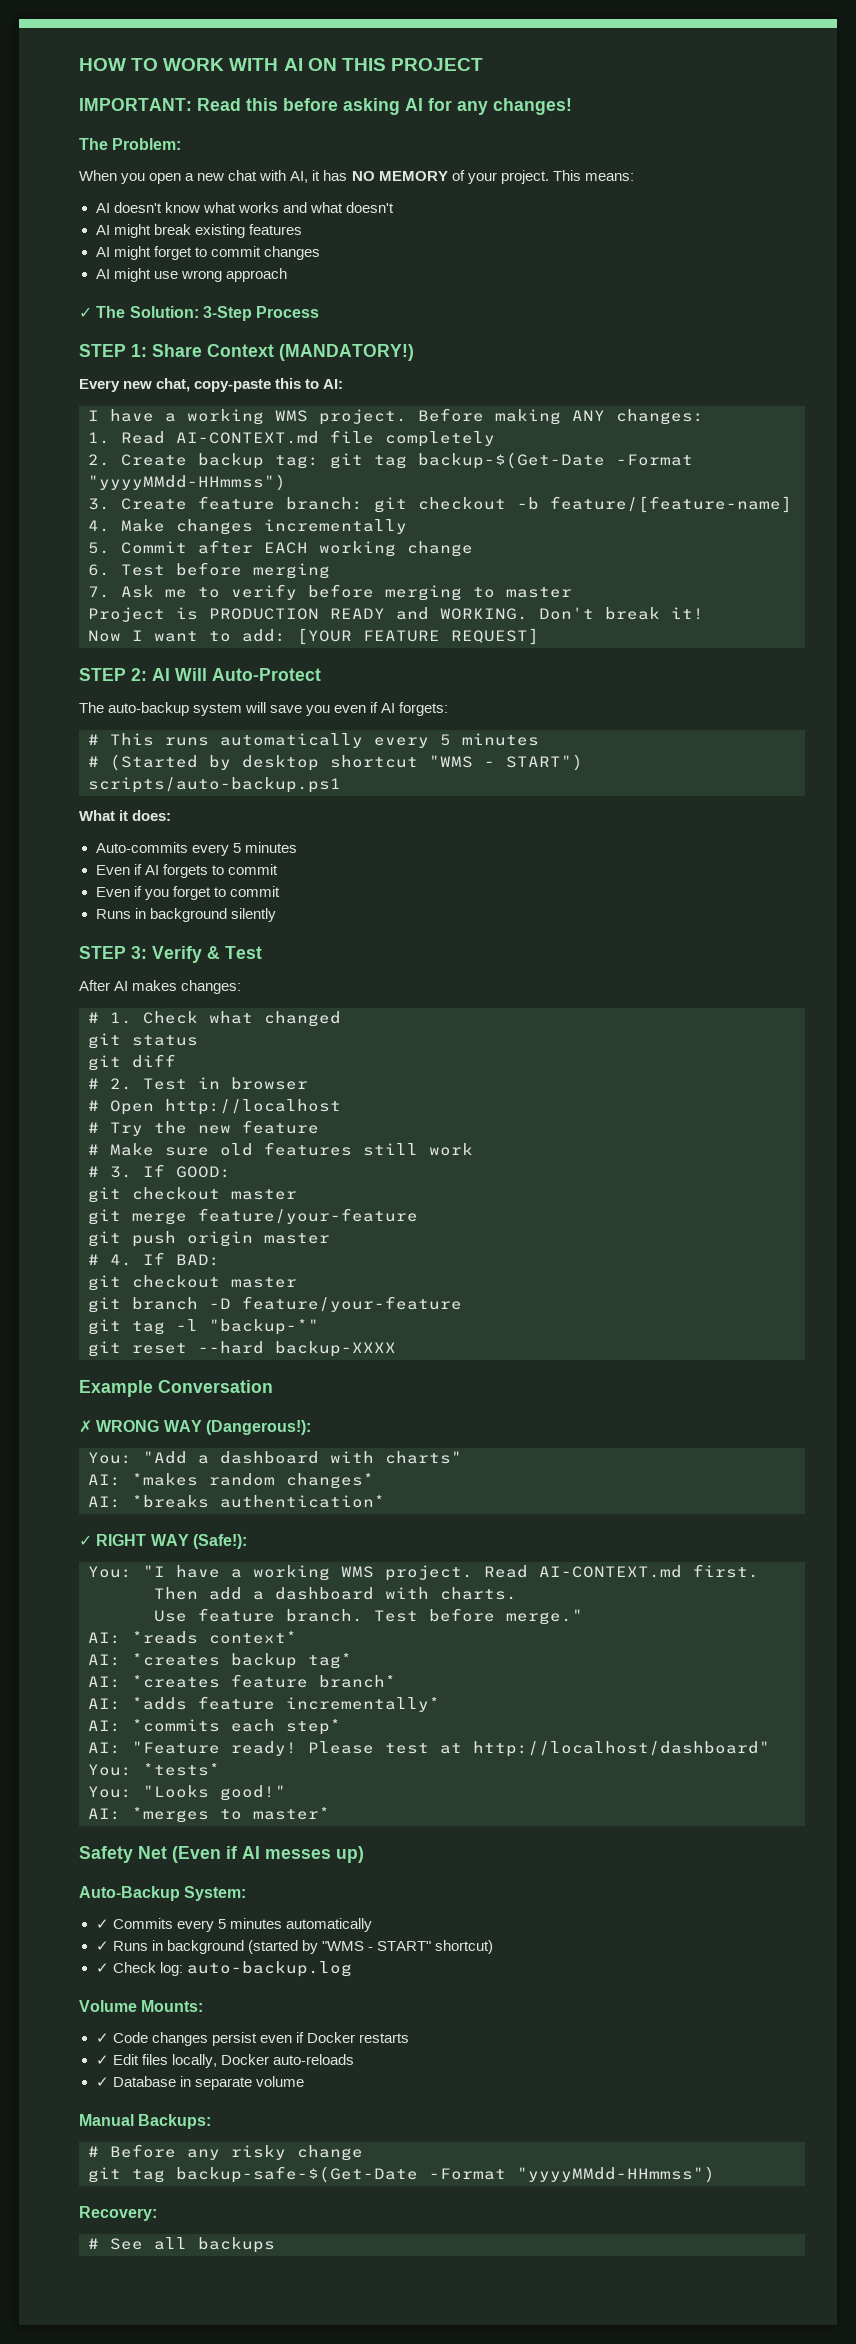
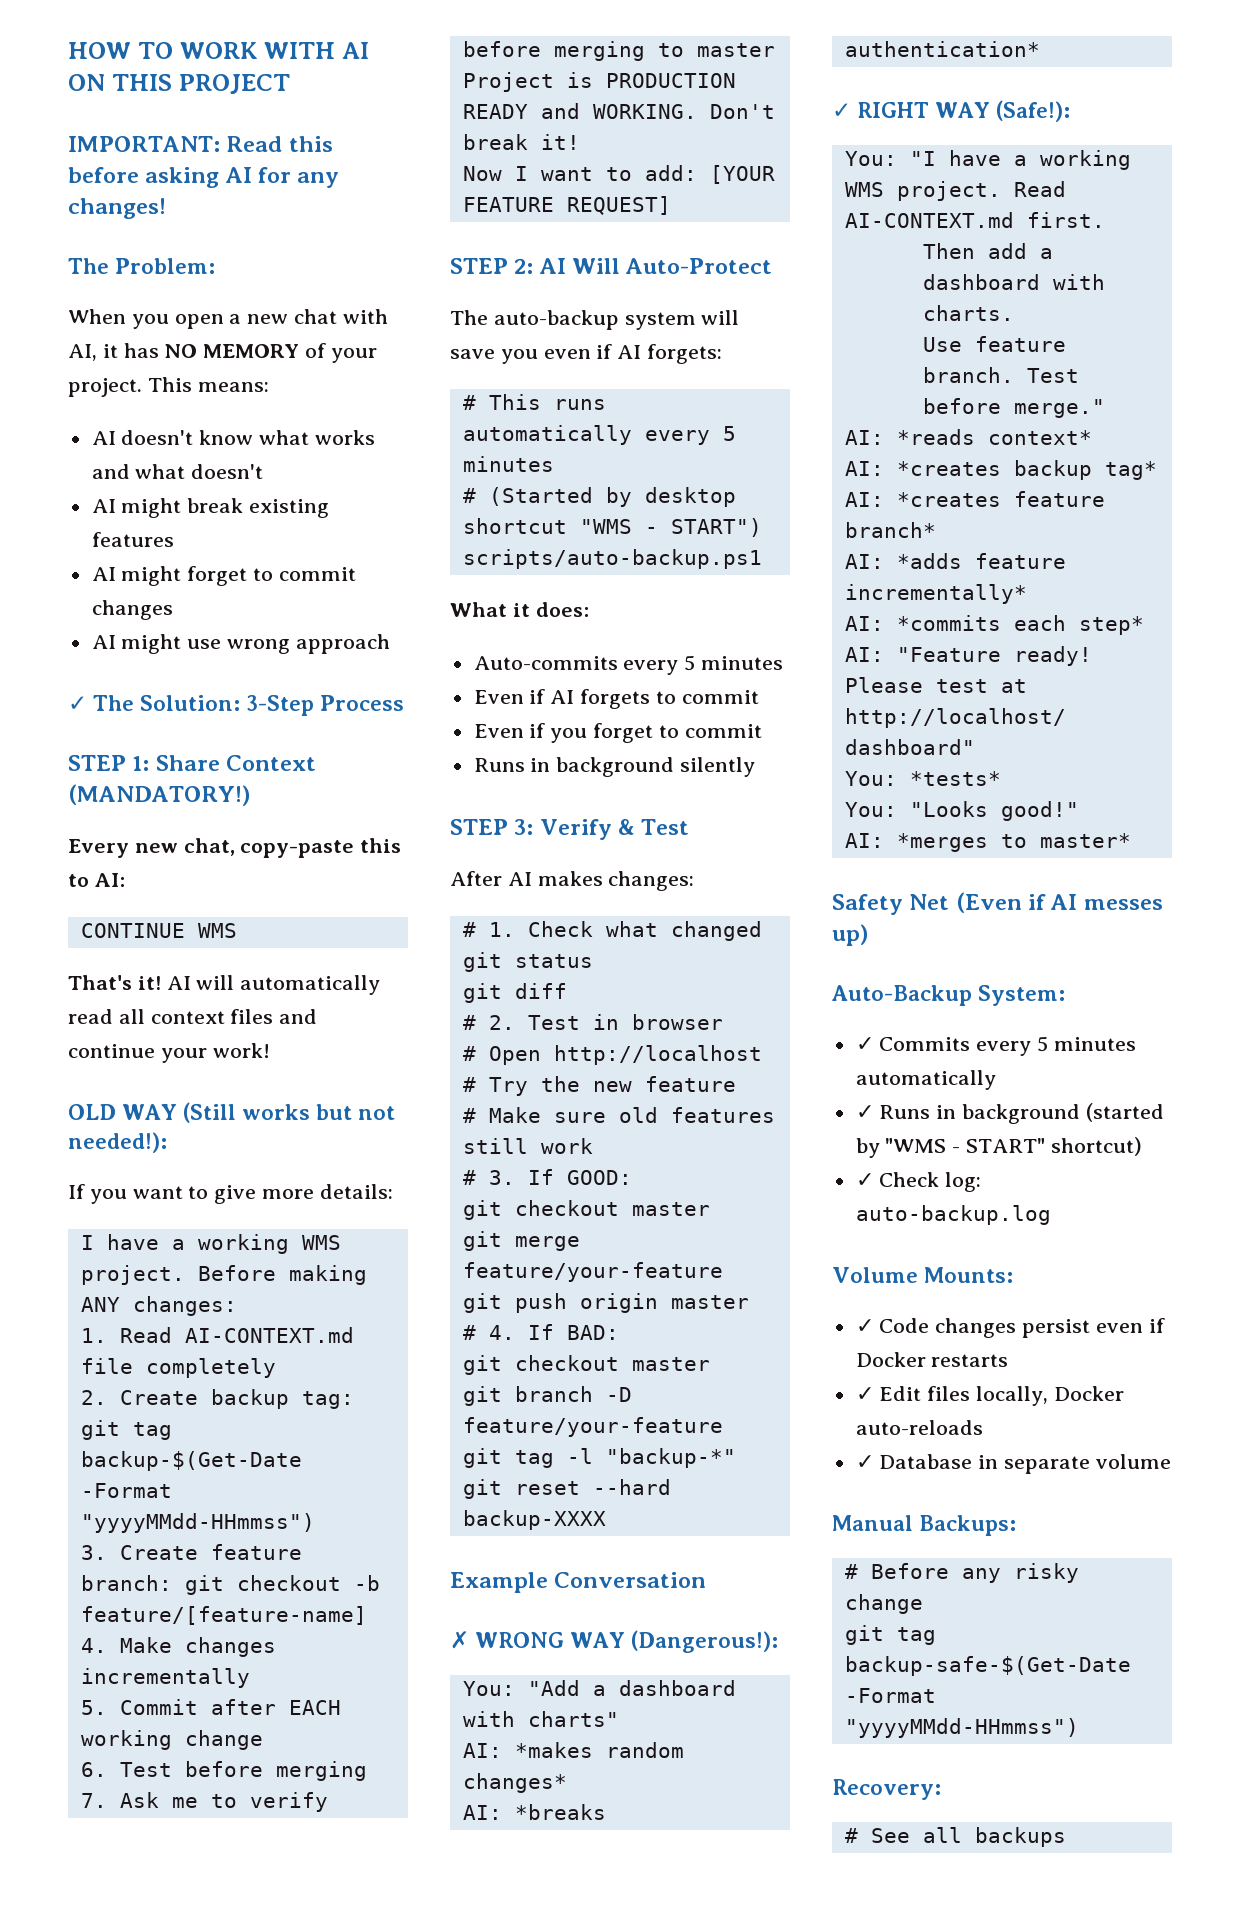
+ CONTINUE WMS
+ That's it! AI will automatically read all context files and continue your work!
+ OLD WAY (Still works but not needed!):
+ If you want to give more details:

